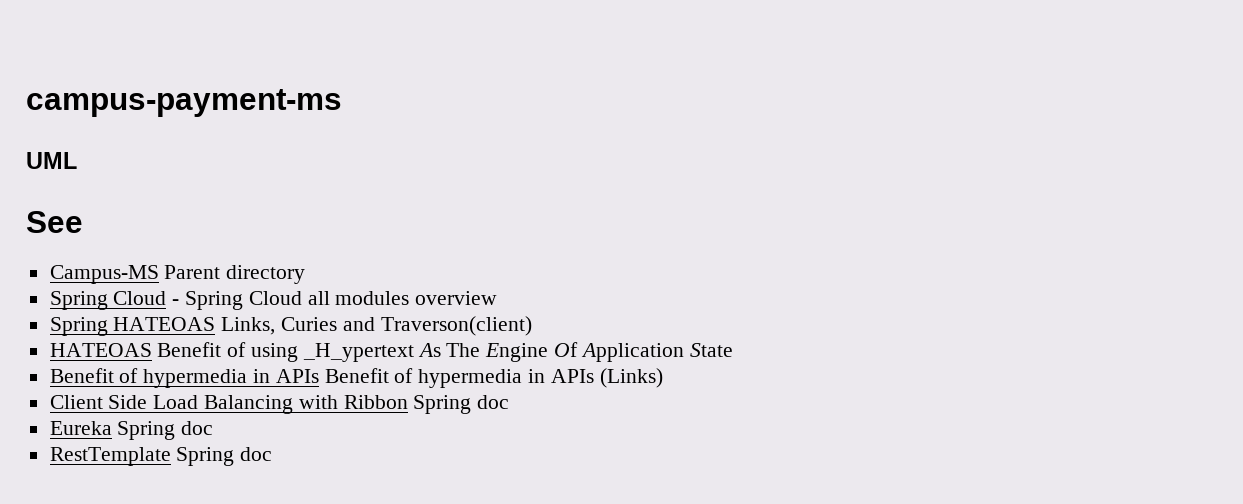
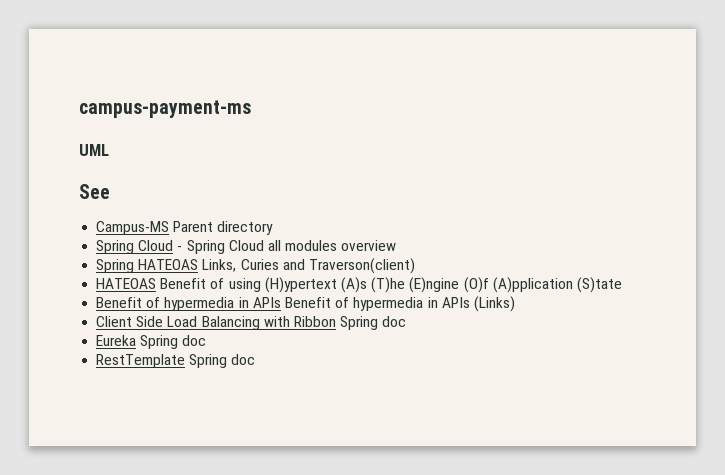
- HATEOAS Benefit of using _H_ypertext As The Engine Of Application State
+ HATEOAS Benefit of using (H)ypertext (A)s (T)he (E)ngine (O)f (A)pplication (S)tate

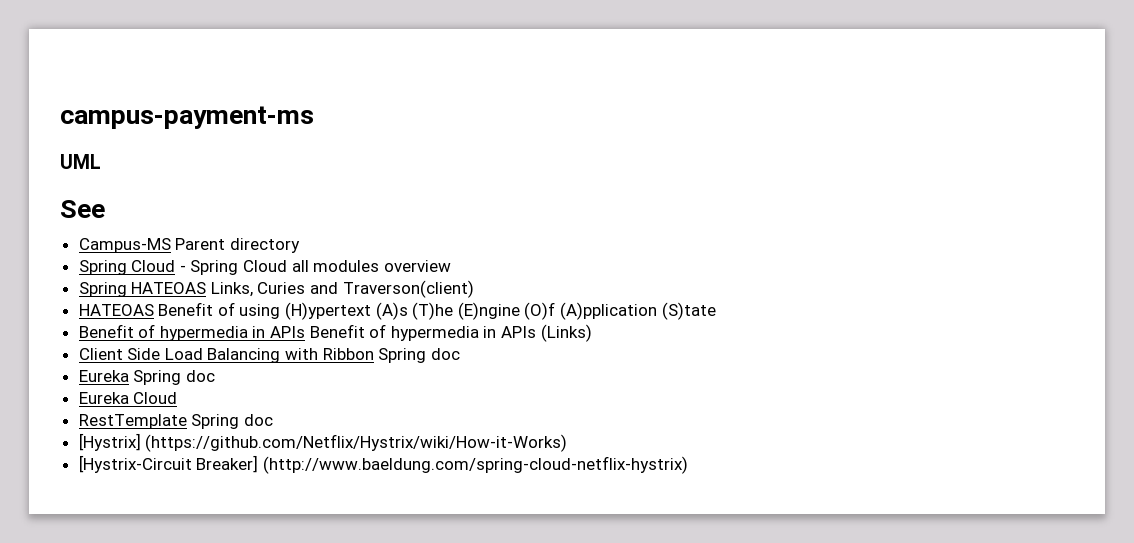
+ Eureka Cloud
+ [Hystrix] (https://github.com/Netflix/Hystrix/wiki/How-it-Works)
+ [Hystrix-Circuit Breaker] (http://www.baeldung.com/spring-cloud-netflix-hystrix)

